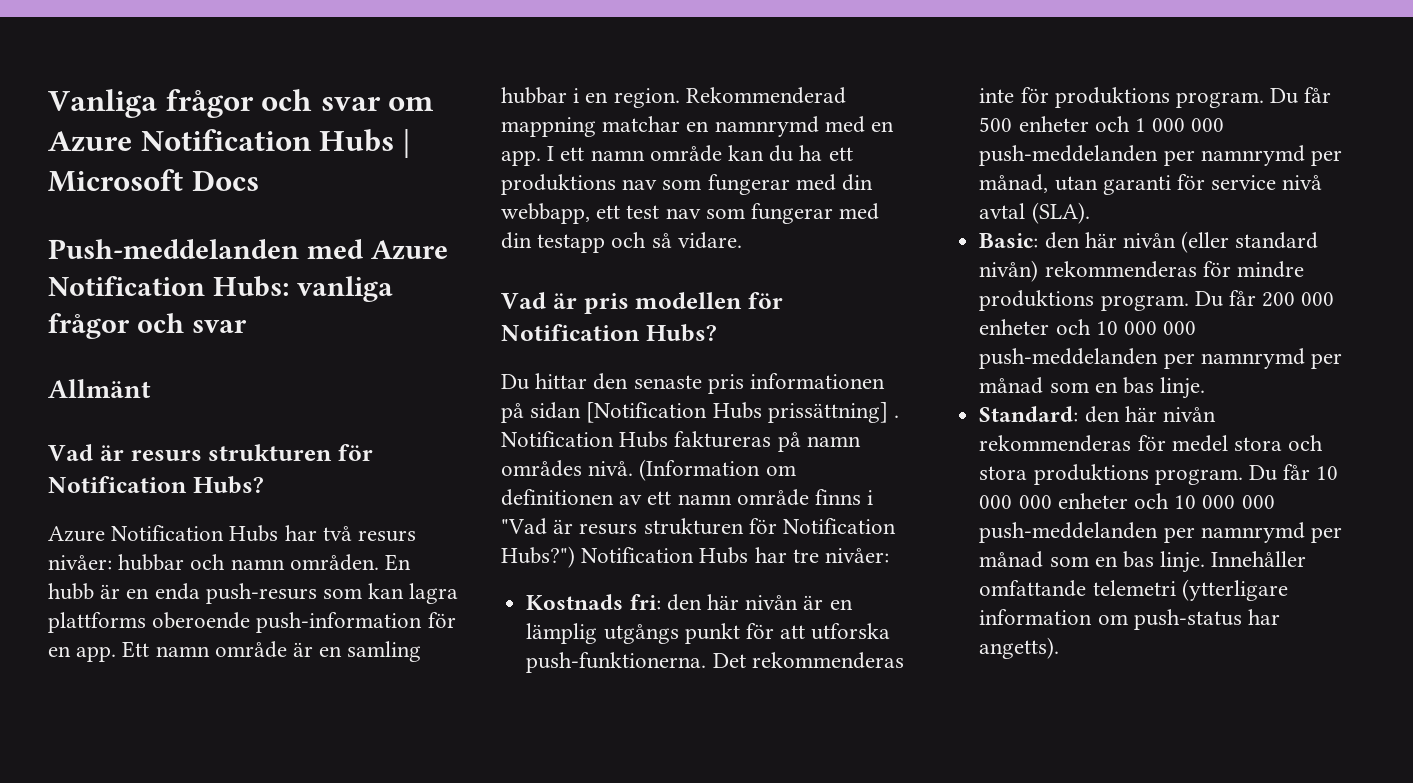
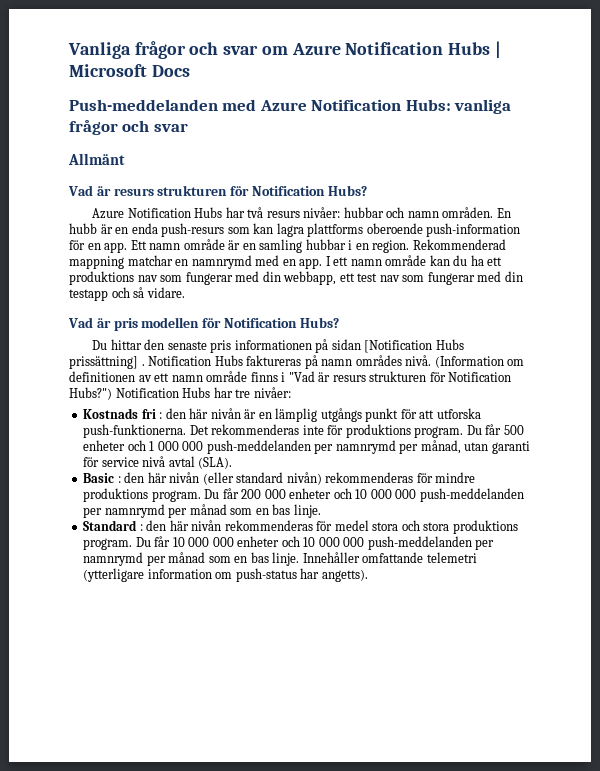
- Kostnads fri: den här nivån är en lämplig utgångs punkt för att utforska push-funktionerna.
+ Kostnads fri : den här nivån är en lämplig utgångs punkt för att utforska push-funktionerna.
- Basic: den här nivån (eller standard nivån) rekommenderas för mindre produktions program.
+ Basic : den här nivån (eller standard nivån) rekommenderas för mindre produktions program.
- Standard: den här nivån rekommenderas för medel stora och stora produktions program.
+ Standard : den här nivån rekommenderas för medel stora och stora produktions program.

